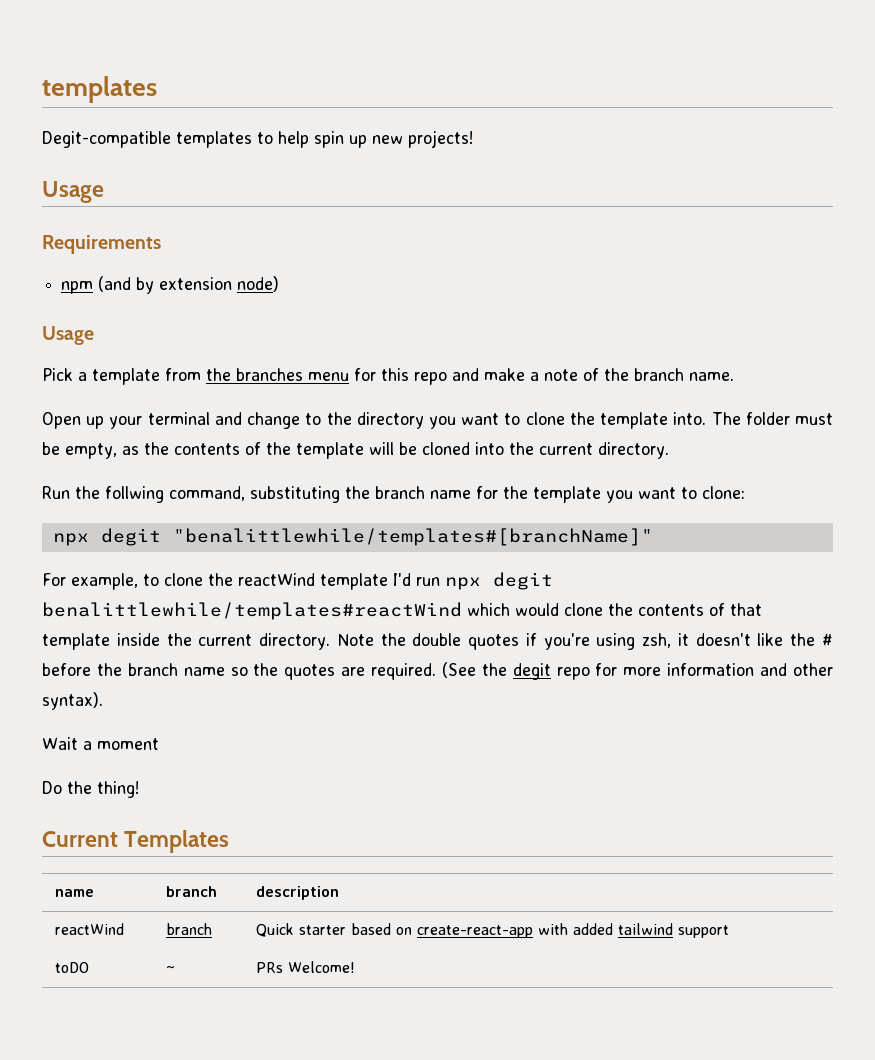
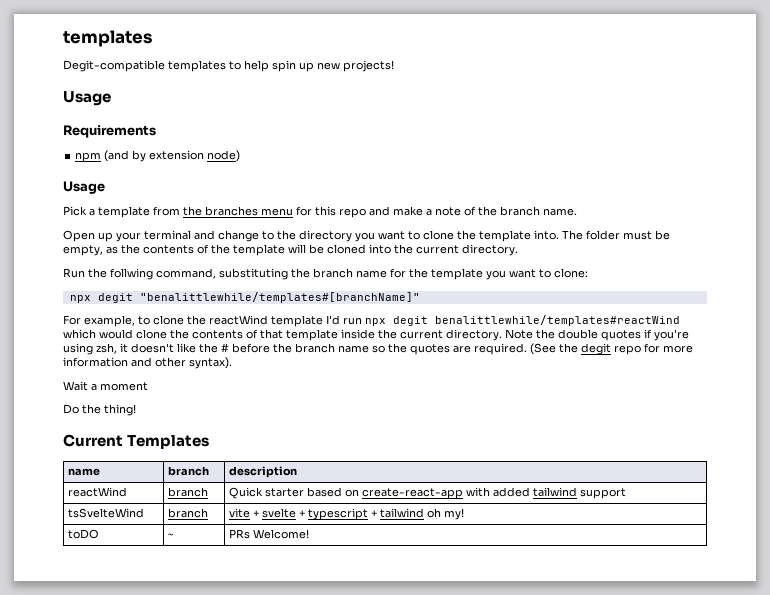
+ tsSvelteWind | branch | vite + svelte + typescript + tailwind oh my!

